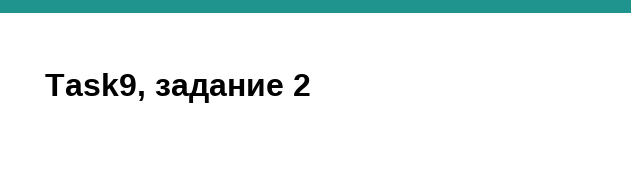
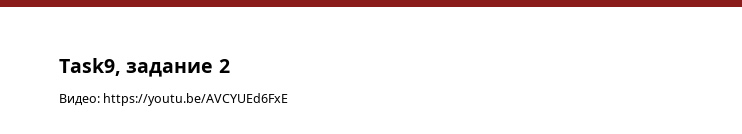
+ Видео: https://youtu.be/AVCYUEd6FxE

